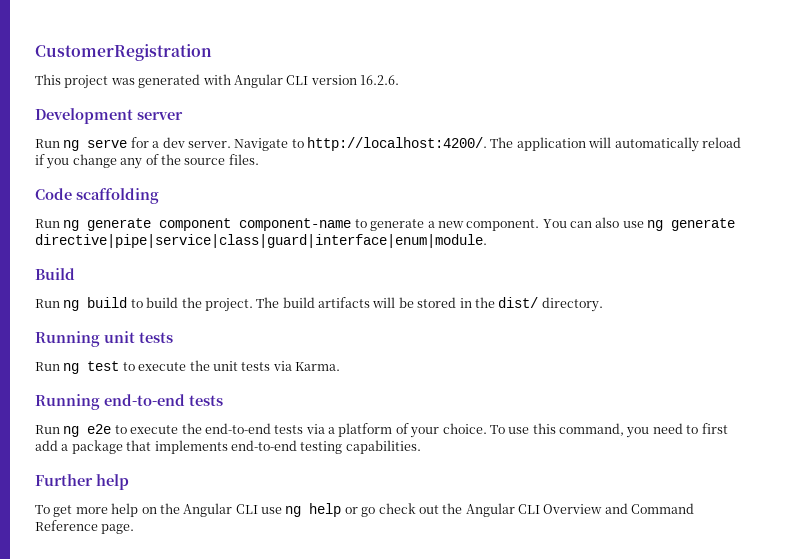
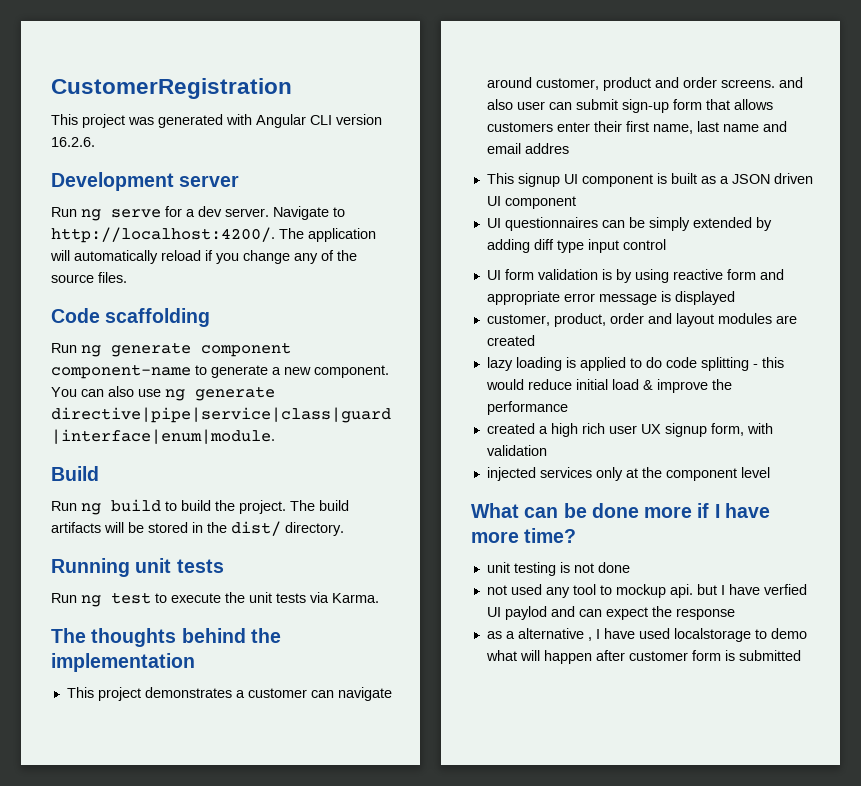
- Running end-to-end tests
- Run ng e2e to execute the end-to-end tests via a platform of your choice. To use this command, you need to first add a package that implements end-to-end testing capabilities.
- Further help
- To get more help on the Angular CLI use ng help or go check out the Angular CLI Overview and Command Reference page.
+ The thoughts behind the implementation
+ This project demonstrates a customer can navigate around customer, product and order screens. and also user can submit sign-up form that allows customers enter their first name, last name and email addres
+ This signup UI component is built as a JSON driven UI component
+ UI questionnaires can be simply extended by adding diff type input control
+ UI form validation is by using reactive form and appropriate error message is displayed
+ customer, product, order and layout modules are created
+ lazy loading is applied to do code splitting - this would reduce initial load & improve the performance
+ created a high rich user UX signup form, with validation
+ injected services only at the component level
+ What can be done more if I have more time?
+ unit testing is not done
+ not used any tool to mockup api. but I have verfied UI paylod and can expect the response
+ as a alternative , I have used localstorage to demo what will happen after customer form is submitted

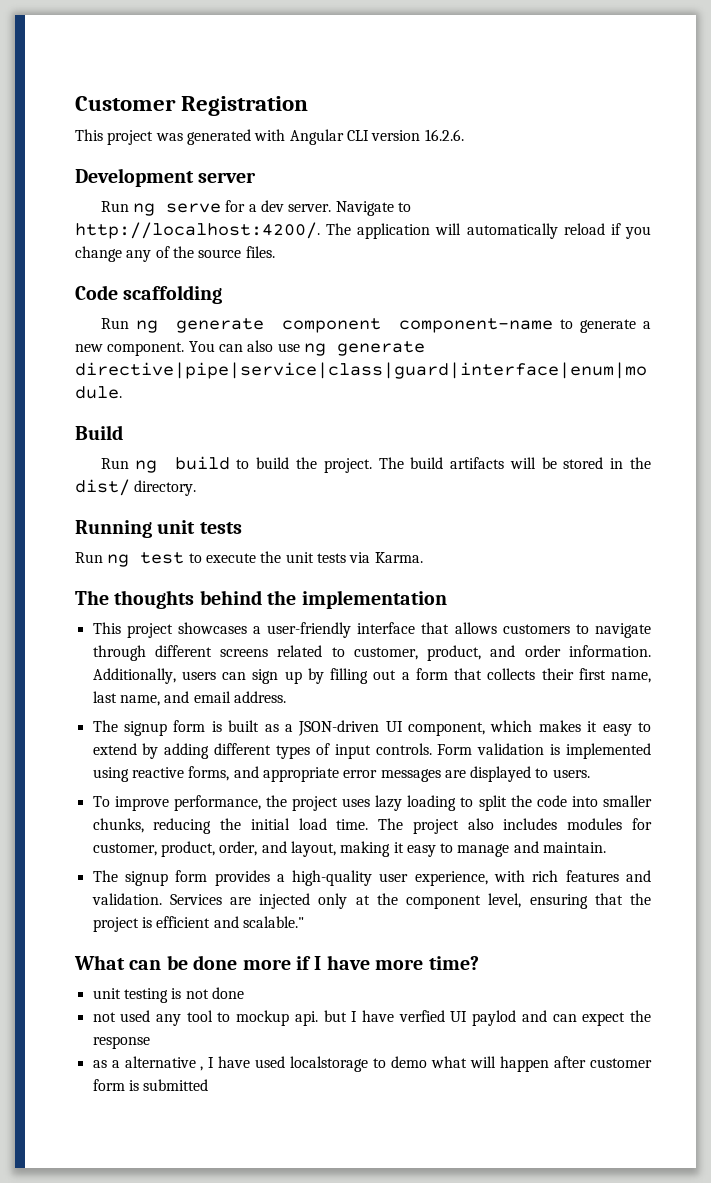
- CustomerRegistration
+ Customer Registration
- This project demonstrates a customer can navigate around customer, product and order screens. and also user can submit sign-up form that allows customers enter their first name, last name and email addres
- This signup UI component is built as a JSON driven UI component
- UI questionnaires can be simply extended by adding diff type input control
- UI form validation is by using reactive form and appropriate error message is displayed
- customer, product, order and layout modules are created
- lazy loading is applied to do code splitting - this would reduce initial load & improve the performance
- created a high rich user UX signup form, with validation
- injected services only at the component level
+ This project showcases a user-friendly interface that allows customers to navigate through different screens related to customer, product, and order information. Additionally, users can sign up by filling out a form that collects their first name, last name, and email address.
+ The signup form is built as a JSON-driven UI component, which makes it easy to extend by adding different types of input controls. Form validation is implemented using reactive forms, and appropriate error messages are displayed to users.
+ To improve performance, the project uses lazy loading to split the code into smaller chunks, reducing the initial load time. The project also includes modules for customer, product, order, and layout, making it easy to manage and maintain.
+ The signup form provides a high-quality user experience, with rich features and validation. Services are injected only at the component level, ensuring that the project is efficient and scalable."

